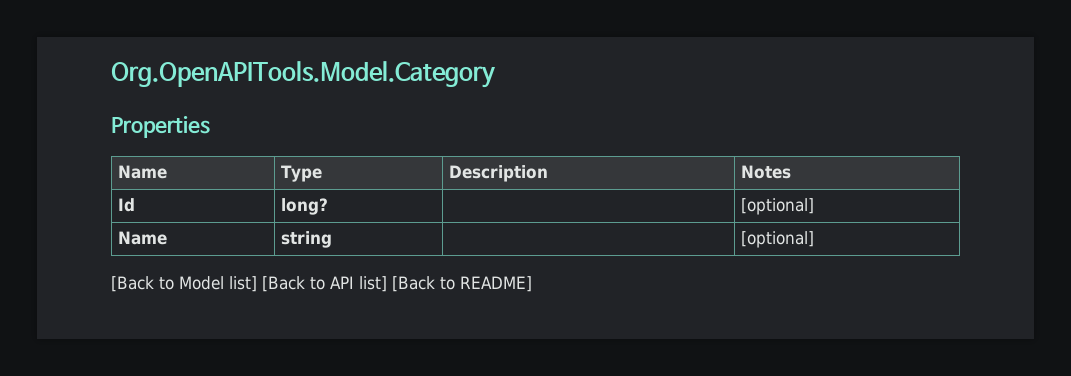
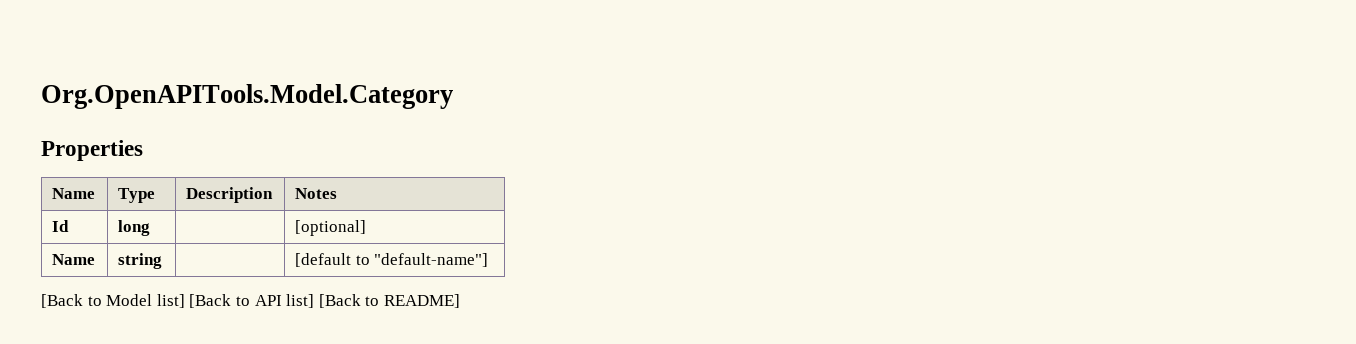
- Id | long? | | [optional]
+ Id | long | | [optional]
- Name | string | | [optional]
+ Name | string | | [default to "default-name"]

